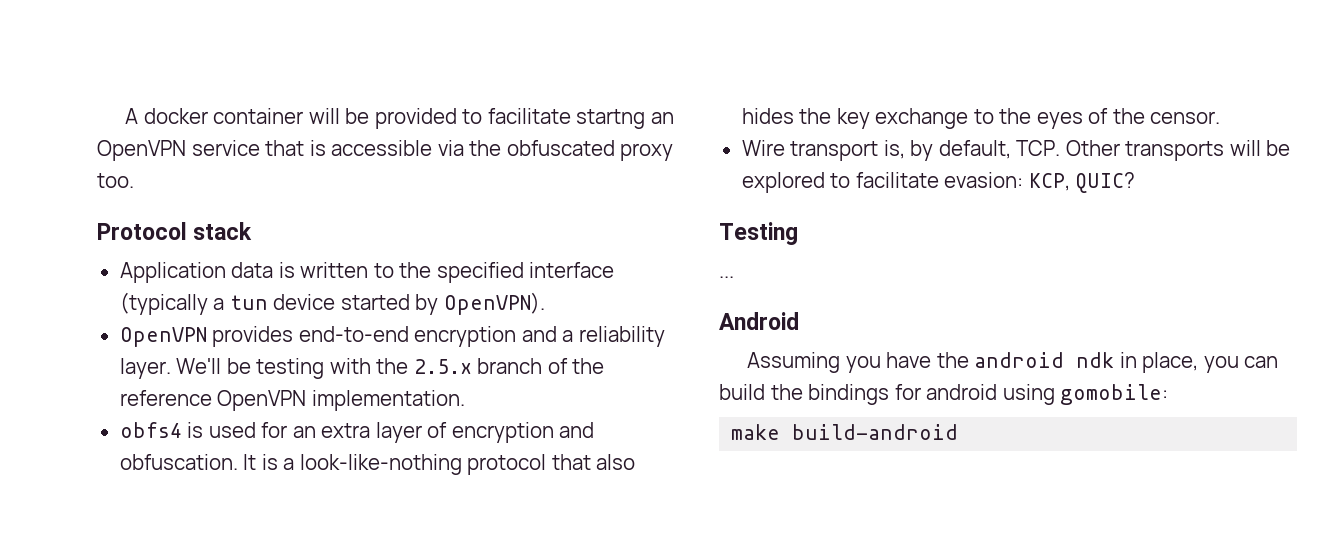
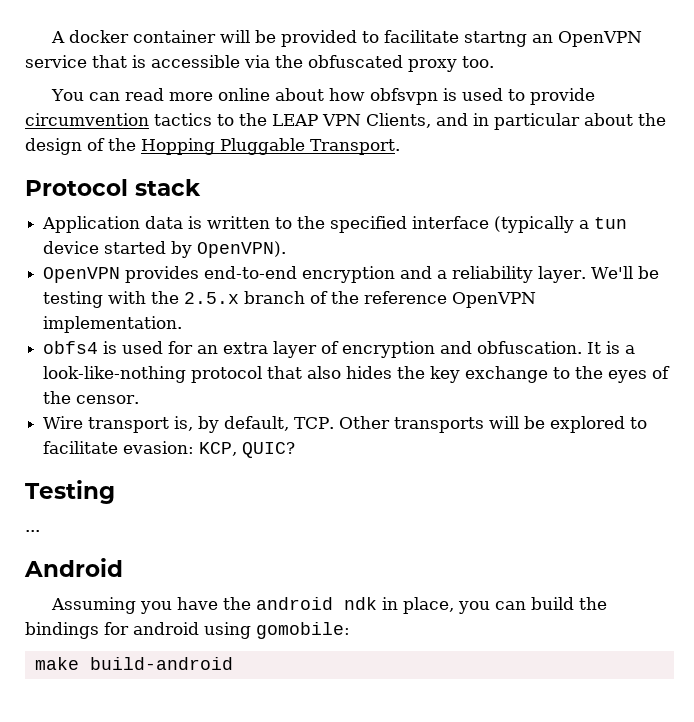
+ You can read more online about how obfsvpn is used to provide circumvention tactics to the LEAP VPN Clients, and in particular about the design of the Hopping Pluggable Transport.

